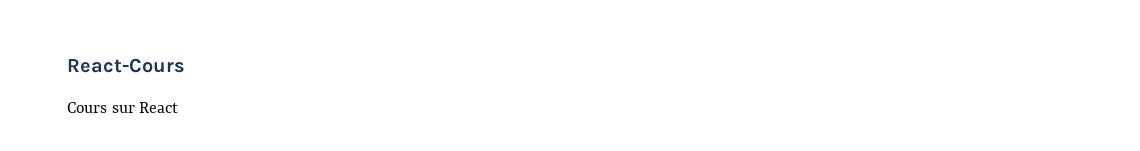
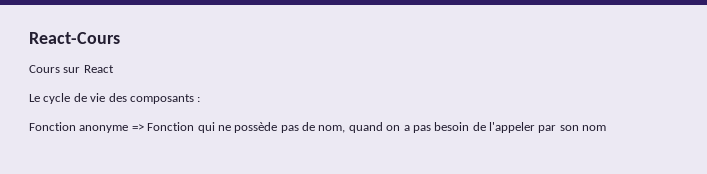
+ Le cycle de vie des composants :
+ Fonction anonyme => Fonction qui ne possède pas de nom, quand on a pas besoin de l'appeler par son nom

